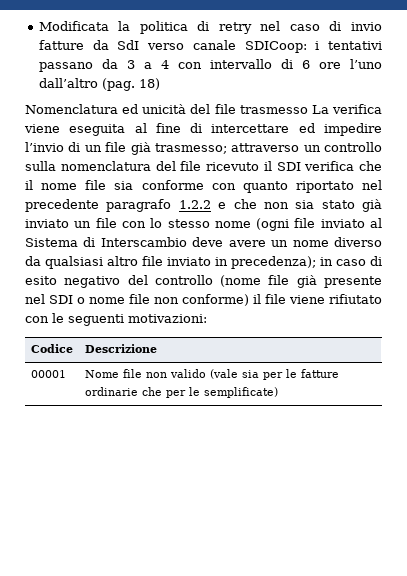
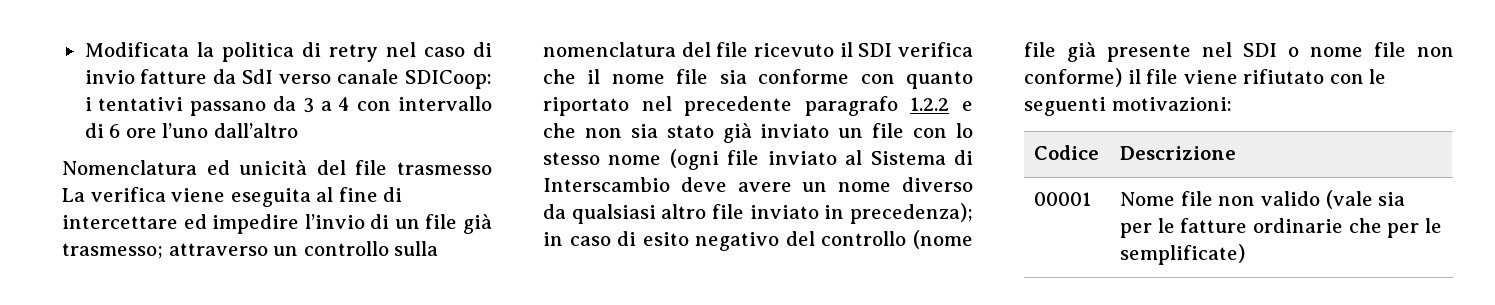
- Modificata la politica di retry nel caso di invio fatture da SdI verso canale SDICoop: i tentativi passano da 3 a 4 con intervallo di 6 ore l’uno dall’altro (pag. 18)
+ Modificata la politica di retry nel caso di invio fatture da SdI verso canale SDICoop: i tentativi passano da 3 a 4 con intervallo di 6 ore l’uno dall’altro

